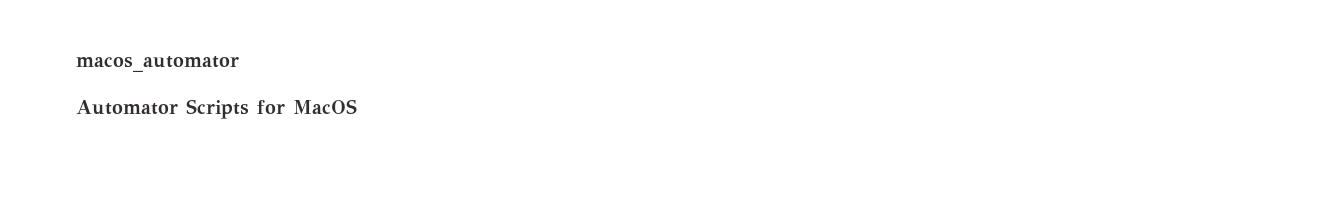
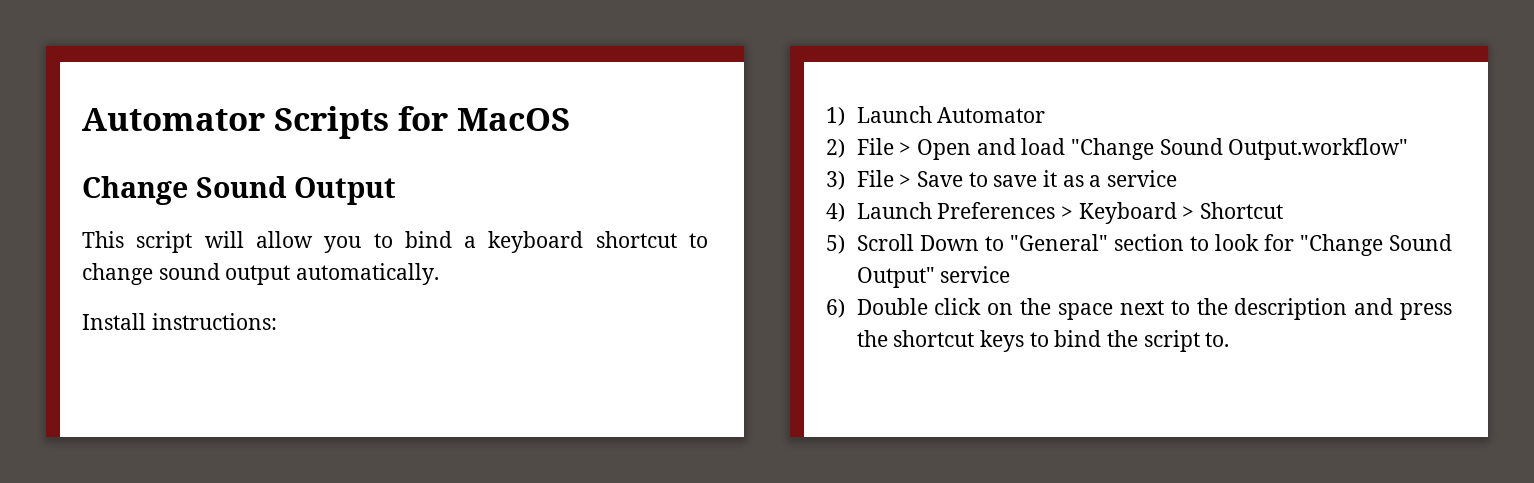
- macos_automator
+ Change Sound Output
+ This script will allow you to bind a keyboard shortcut to change sound output automatically.
+ Install instructions:
+ 1) Launch Automator
+ 2) File > Open and load "Change Sound Output.workflow"
+ 3) File > Save to save it as a service
+ 4) Launch Preferences > Keyboard > Shortcut
+ 5) Scroll Down to "General" section to look for "Change Sound Output" service
+ 6) Double click on the space next to the description and press the shortcut keys to bind the script to.

